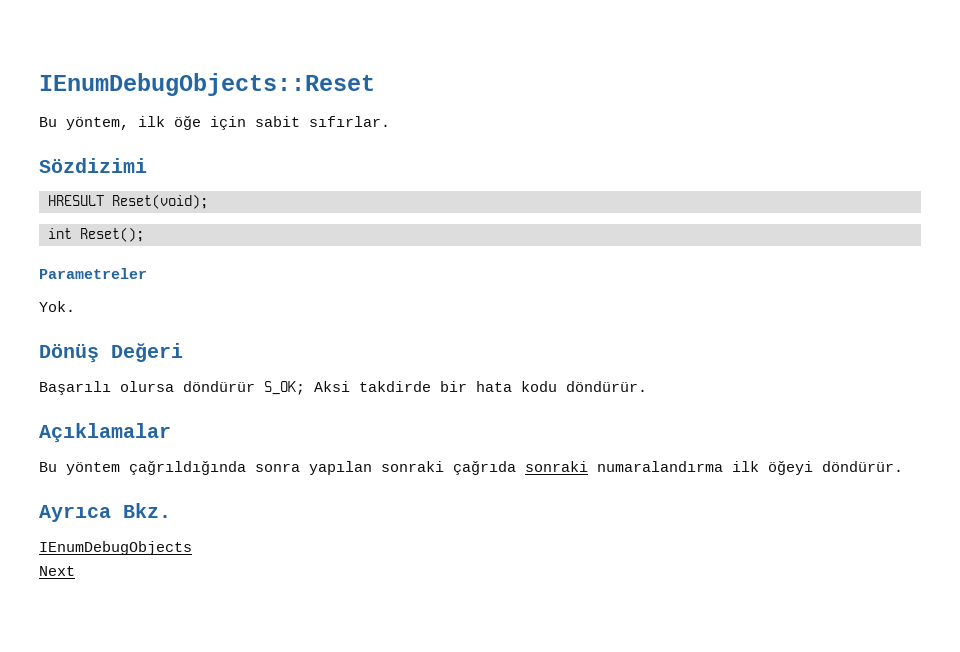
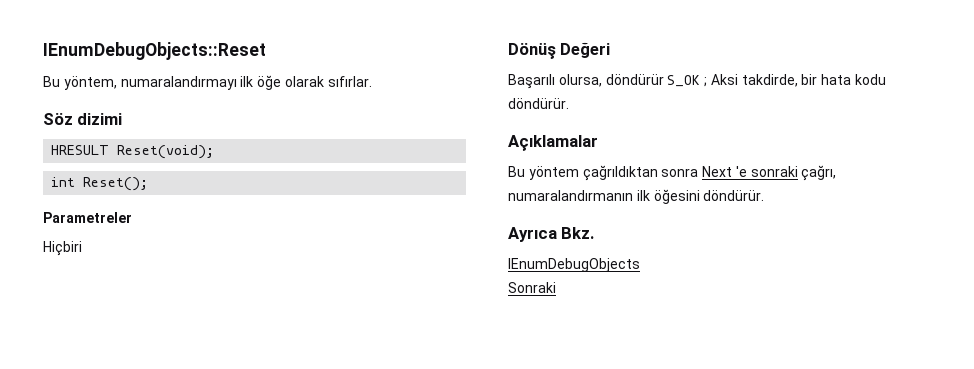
- Bu yöntem, ilk öğe için sabit sıfırlar.
+ Bu yöntem, numaralandırmayı ilk öğe olarak sıfırlar.
- Sözdizimi
+ Söz dizimi
- Yok.
+ Hiçbiri
- Başarılı olursa döndürür S_OK; Aksi takdirde bir hata kodu döndürür.
+ Başarılı olursa, döndürür S_OK ; Aksi takdirde, bir hata kodu döndürür.
- Bu yöntem çağrıldığında sonra yapılan sonraki çağrıda sonraki numaralandırma ilk öğeyi döndürür.
+ Bu yöntem çağrıldıktan sonra Next 'e sonraki çağrı, numaralandırmanın ilk öğesini döndürür.
- Next
+ Sonraki

